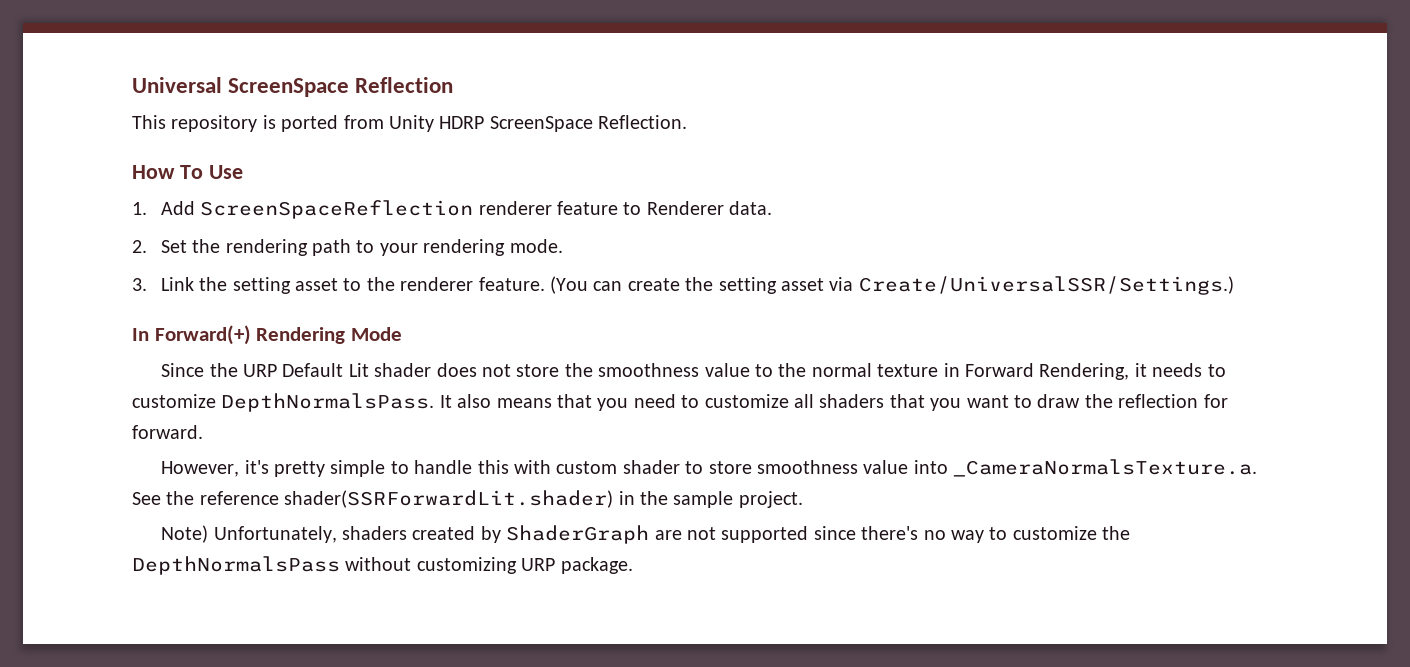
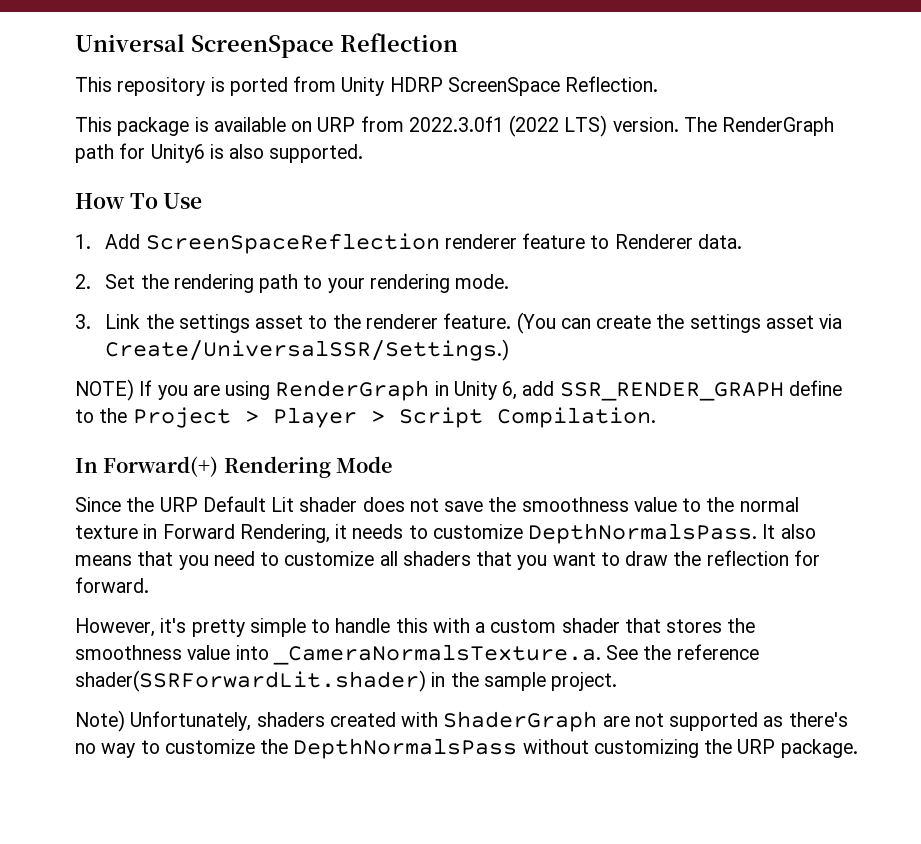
+ This package is available on URP from 2022.3.0f1 (2022 LTS) version. The RenderGraph path for Unity6 is also supported.
- 3. Link the setting asset to the renderer feature.
+ 3. Link the settings asset to the renderer feature.
- (You can create the setting asset via Create/UniversalSSR/Settings.)
+ (You can create the settings asset via Create/UniversalSSR/Settings.)
+ NOTE) If you are using RenderGraph in Unity 6, add SSR_RENDER_GRAPH define to the Project > Player > Script Compilation.
- Since the URP Default Lit shader does not store the smoothness value to the normal texture in Forward Rendering, it needs to customize DepthNormalsPass.
+ Since the URP Default Lit shader does not save the smoothness value to the normal texture in Forward Rendering, it needs to customize DepthNormalsPass.
- However, it's pretty simple to handle this with custom shader to store smoothness value into _CameraNormalsTexture.a. See the reference shader(SSRForwardLit.shader) in the sample project.
+ However, it's pretty simple to handle this with a custom shader that stores the smoothness value into _CameraNormalsTexture.a. See the reference shader(SSRForwardLit.shader) in the sample project.
- Note) Unfortunately, shaders created by ShaderGraph are not supported since there's no way to customize the DepthNormalsPass without customizing URP package.
+ Note) Unfortunately, shaders created with ShaderGraph are not supported as there's no way to customize the DepthNormalsPass without customizing the URP package.

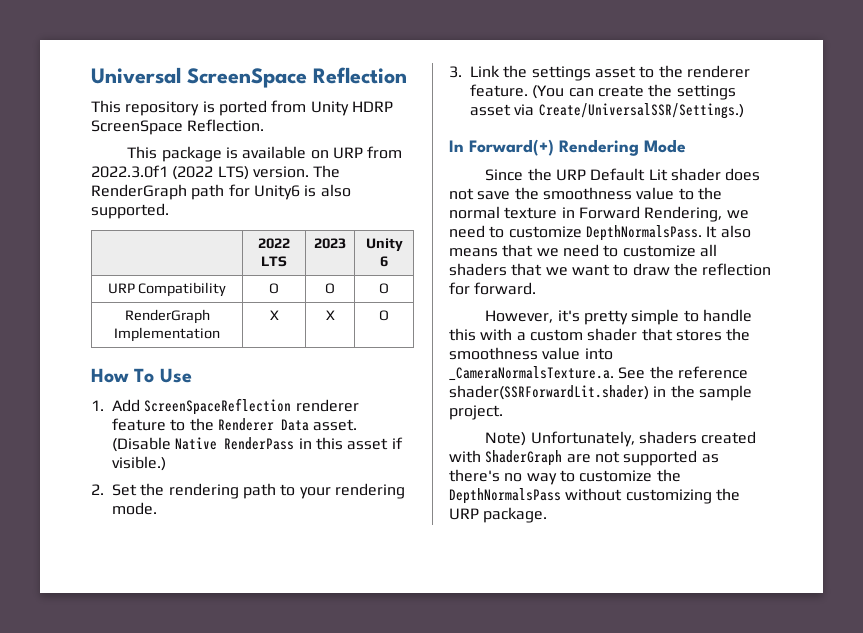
+ | 2022 LTS | 2023 | Unity 6
+ URP Compatibility | O | O | O
+ RenderGraph Implementation | X | X | O
- 1. Add ScreenSpaceReflection renderer feature to Renderer data.
+ 1. Add ScreenSpaceReflection renderer feature to the Renderer Data asset. (Disable Native RenderPass in this asset if visible.)
- NOTE) If you are using RenderGraph in Unity 6, add SSR_RENDER_GRAPH define to the Project > Player > Script Compilation.
- Since the URP Default Lit shader does not save the smoothness value to the normal texture in Forward Rendering, it needs to customize DepthNormalsPass.
+ Since the URP Default Lit shader does not save the smoothness value to the normal texture in Forward Rendering, we need to customize DepthNormalsPass.
- It also means that you need to customize all shaders that you want to draw the reflection for forward.
+ It also means that we need to customize all shaders that we want to draw the reflection for forward.

